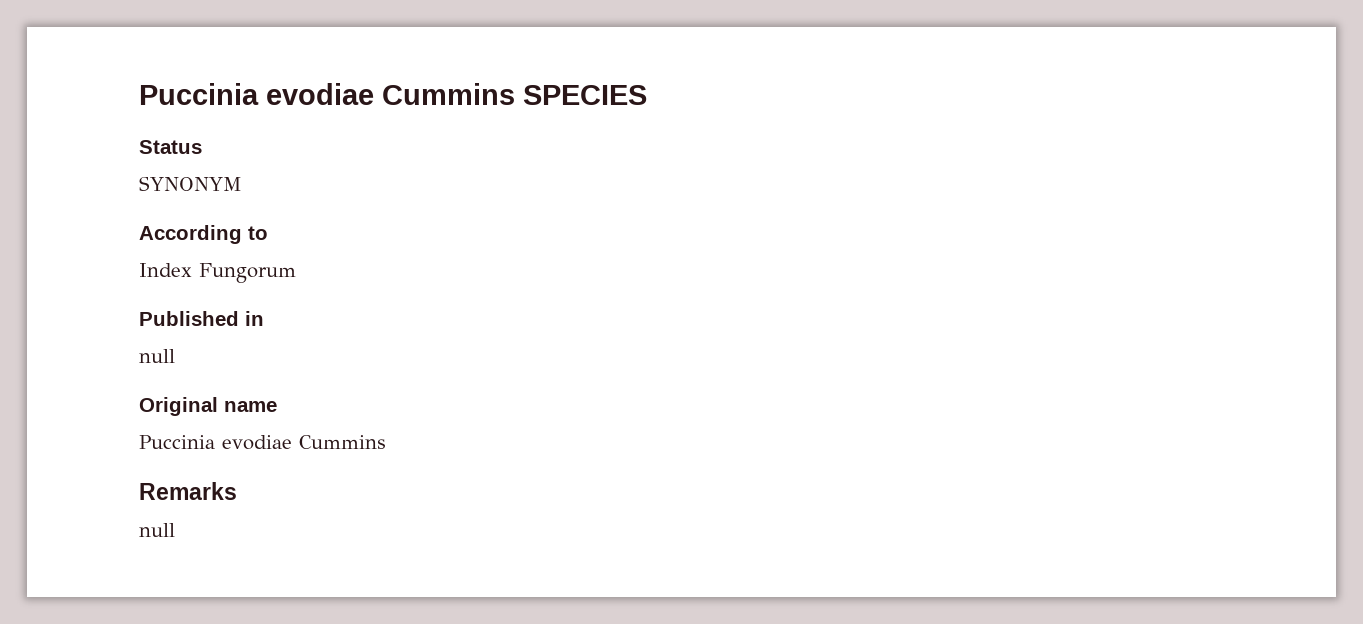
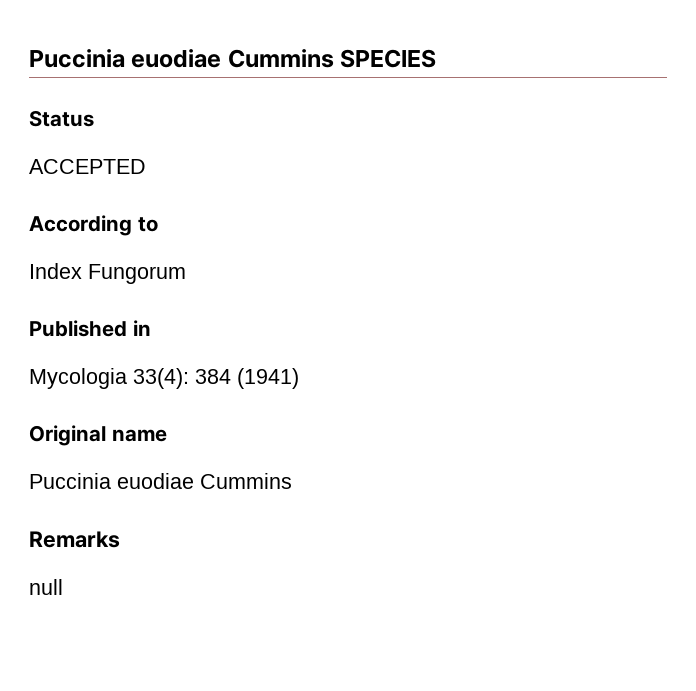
- Puccinia evodiae Cummins SPECIES
+ Puccinia euodiae Cummins SPECIES
- SYNONYM
+ ACCEPTED
  Published in
- null
+ Mycologia 33(4): 384 (1941)
  Original name
- Puccinia evodiae Cummins
+ Puccinia euodiae Cummins

